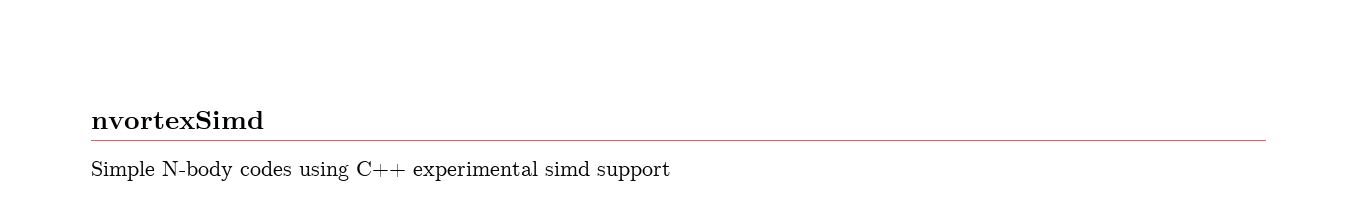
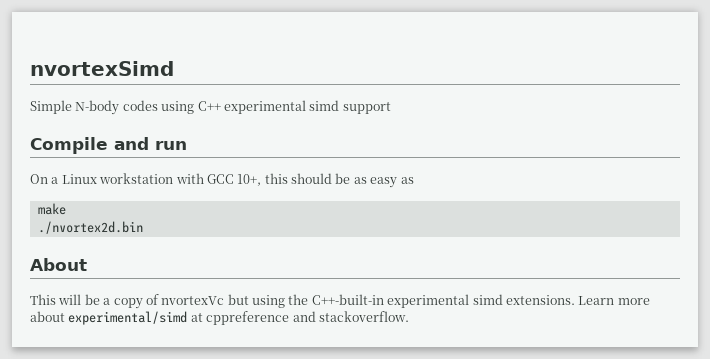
+ Compile and run
+ On a Linux workstation with GCC 10+, this should be as easy as
+ make
+ ./nvortex2d.bin
+ About
+ This will be a copy of nvortexVc but using the C++-built-in experimental simd extensions. Learn more about experimental/simd at cppreference and stackoverflow.

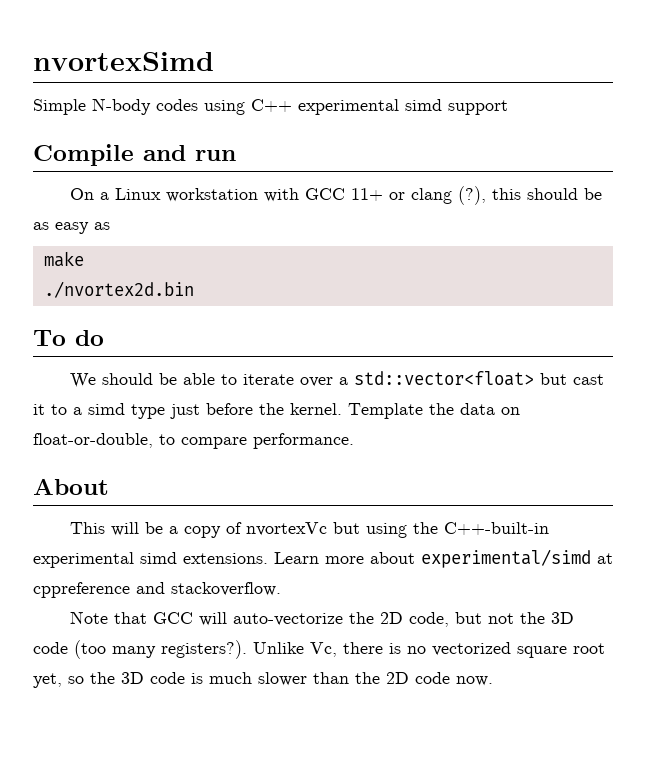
- On a Linux workstation with GCC 10+, this should be as easy as
+ On a Linux workstation with GCC 11+ or clang (?), this should be as easy as
+ To do
+ We should be able to iterate over a std::vector<float> but cast it to a simd type just before the kernel. Template the data on float-or-double, to compare performance.
+ Note that GCC will auto-vectorize the 2D code, but not the 3D code (too many registers?). Unlike Vc, there is no vectorized square root yet, so the 3D code is much slower than the 2D code now.

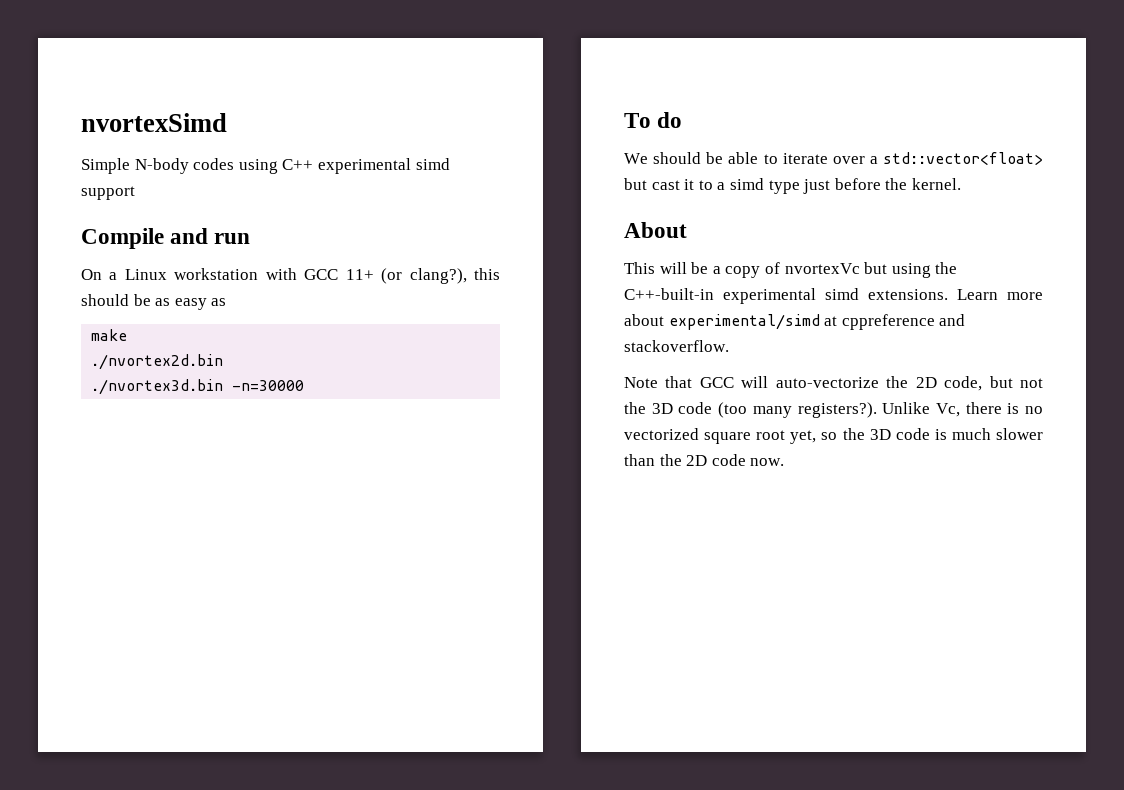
- On a Linux workstation with GCC 11+ or clang (?), this should be as easy as
+ On a Linux workstation with GCC 11+ (or clang?), this should be as easy as
+ ./nvortex3d.bin -n=30000
- Template the data on float-or-double, to compare performance.

